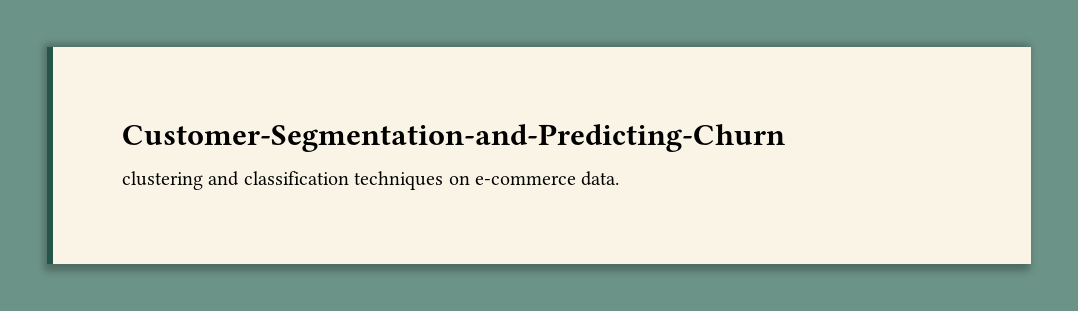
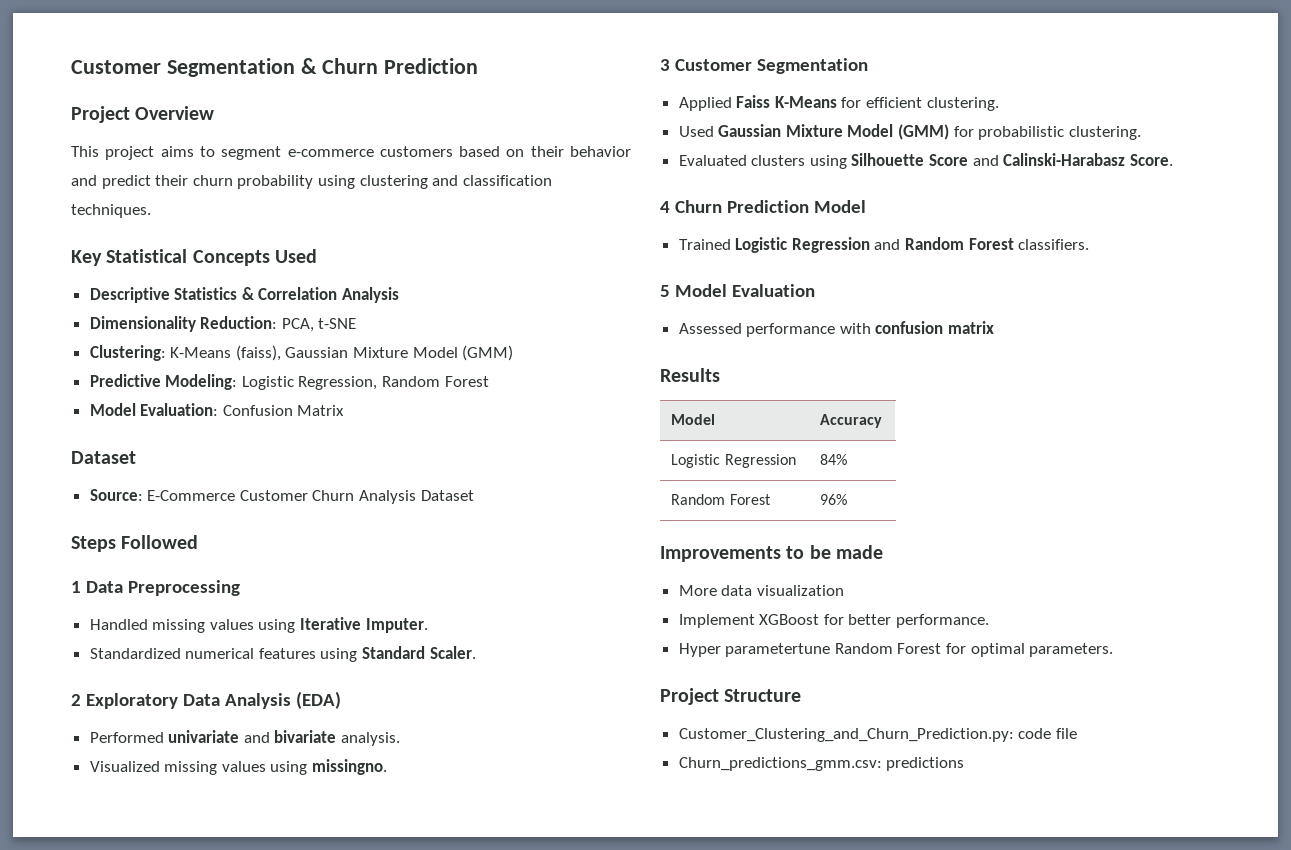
- Customer-Segmentation-and-Predicting-Churn
- clustering and classification techniques on e-commerce data.
+ Customer Segmentation & Churn Prediction
+ Project Overview
+ This project aims to segment e-commerce customers based on their behavior and predict their churn probability using clustering and classification techniques.
+ Key Statistical Concepts Used
+ Descriptive Statistics & Correlation Analysis
+ Dimensionality Reduction: PCA, t-SNE
+ Clustering: K-Means (faiss), Gaussian Mixture Model (GMM)
+ Predictive Modeling: Logistic Regression, Random Forest
+ Model Evaluation: Confusion Matrix
+ Dataset
+ Source: E-Commerce Customer Churn Analysis Dataset
+ Steps Followed
+ 1 Data Preprocessing
+ Handled missing values using Iterative Imputer.
+ Standardized numerical features using Standard Scaler.
+ 2 Exploratory Data Analysis (EDA)
+ Performed univariate and bivariate analysis.
+ Visualized missing values using missingno.
+ 3 Customer Segmentation
+ Applied Faiss K-Means for efficient clustering.
+ Used Gaussian Mixture Model (GMM) for probabilistic clustering.
+ Evaluated clusters using Silhouette Score and Calinski-Harabasz Score.
+ 4 Churn Prediction Model
+ Trained Logistic Regression and Random Forest classifiers.
+ 5 Model Evaluation
+ Assessed performance with confusion matrix
+ Results
+ Model | Accuracy
+ Logistic Regression | 84%
+ Random Forest | 96%
+ Improvements to be made
+ More data visualization
+ Implement XGBoost for better performance.
+ Hyper parametertune Random Forest for optimal parameters.
+ Project Structure
+ Customer_Clustering_and_Churn_Prediction.py: code file
+ Churn_predictions_gmm.csv: predictions

